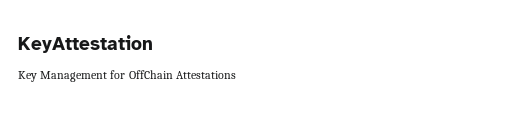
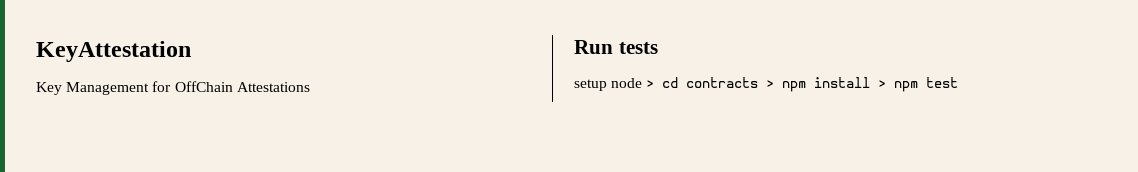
+ Run tests
+ setup node > cd contracts > npm install > npm test

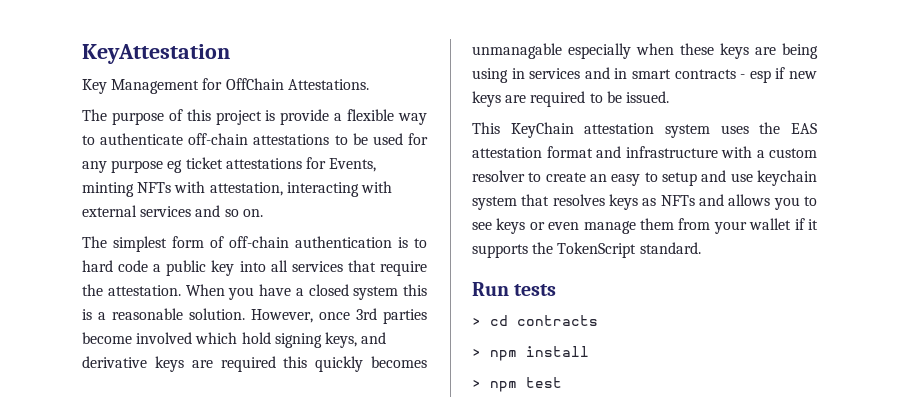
- Key Management for OffChain Attestations
+ Key Management for OffChain Attestations.
+ The purpose of this project is provide a flexible way to authenticate off-chain attestations to be used for any purpose eg ticket attestations for Events, minting NFTs with attestation, interacting with external services and so on.
+ The simplest form of off-chain authentication is to hard code a public key into all services that require the attestation. When you have a closed system this is a reasonable solution. However, once 3rd parties become involved which hold signing keys, and derivative keys are required this quickly becomes unmanagable especially when these keys are being using in services and in smart contracts - esp if new keys are required to be issued.
+ This KeyChain attestation system uses the EAS attestation format and infrastructure with a custom resolver to create an easy to setup and use keychain system that resolves keys as NFTs and allows you to see keys or even manage them from your wallet if it supports the TokenScript standard.
- setup node > cd contracts > npm install > npm test
+ > cd contracts
+ > npm install
+ > npm test

